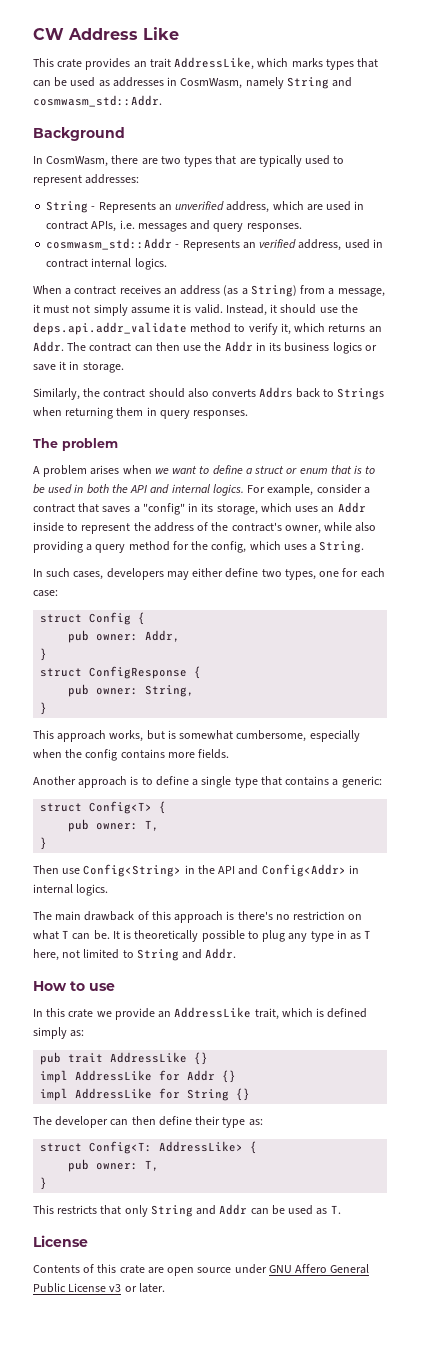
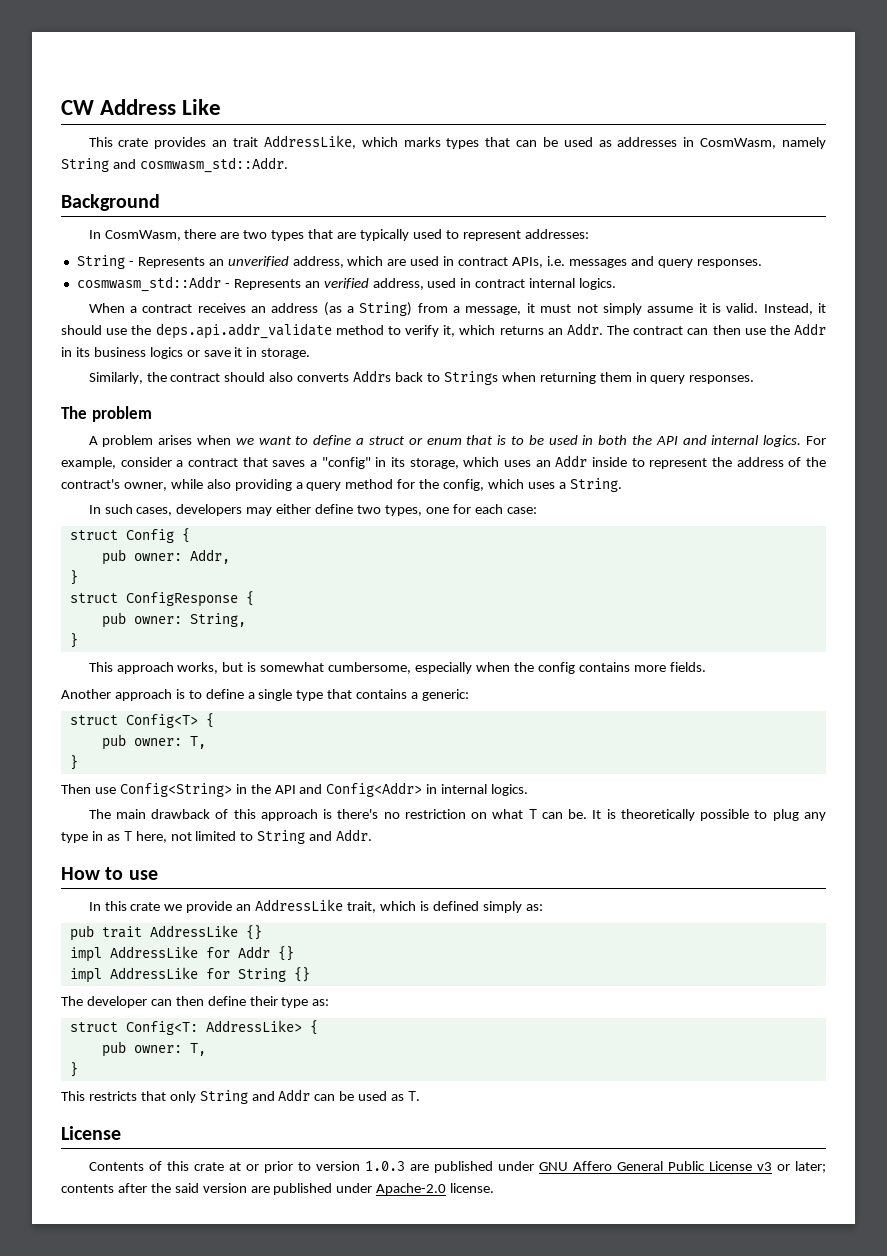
- Contents of this crate are open source under GNU Affero General Public License v3 or later.
+ Contents of this crate at or prior to version 1.0.3 are published under GNU Affero General Public License v3 or later; contents after the said version are published under Apache-2.0 license.

